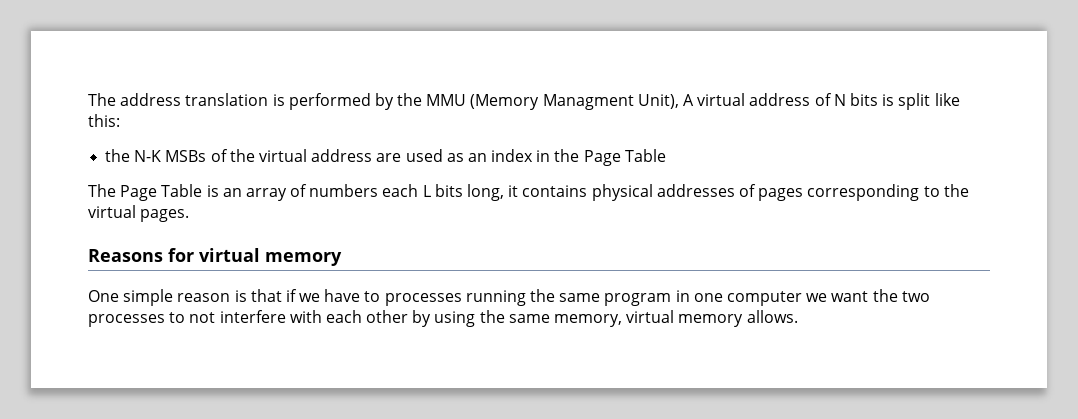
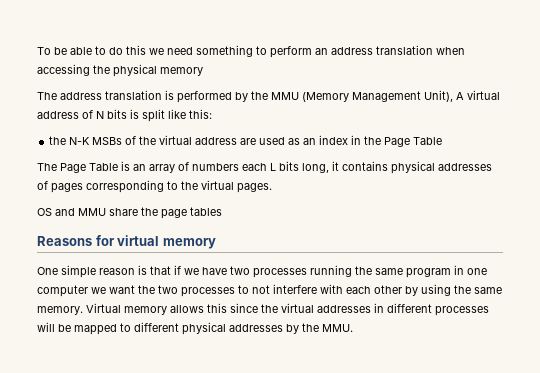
+ To be able to do this we need something to perform an address translation when accessing the physical memory
- The address translation is performed by the MMU (Memory Managment Unit), A virtual address of N bits is split like this:
+ The address translation is performed by the MMU (Memory Management Unit), A virtual address of N bits is split like this:
+ OS and MMU share the page tables
- One simple reason is that if we have to processes running the same program in one computer we want the two processes to not interfere with each other by using the same memory, virtual memory allows.
+ One simple reason is that if we have two processes running the same program in one computer we want the two processes to not interfere with each other by using the same memory. Virtual memory allows this since the virtual addresses in different processes will be mapped to different physical addresses by the MMU.

